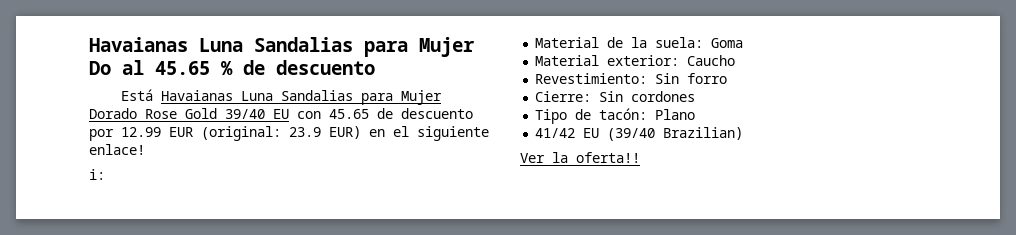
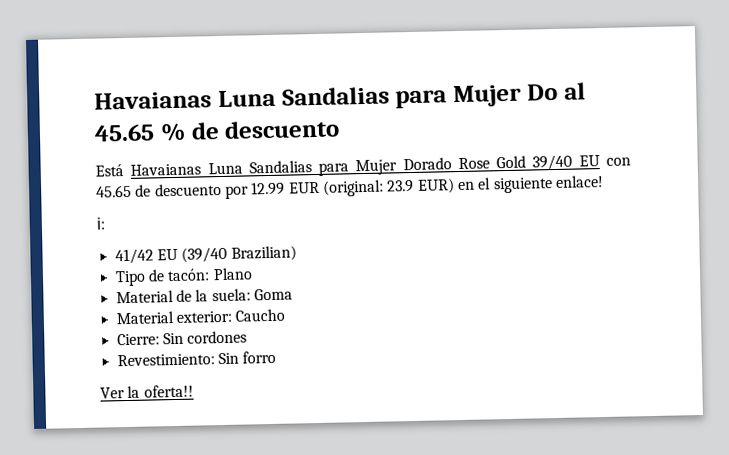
+ 41/42 EU (39/40 Brazilian)
+ Tipo de tacón: Plano
+ Cierre: Sin cordones
- Cierre: Sin cordones
- Tipo de tacón: Plano
- 41/42 EU (39/40 Brazilian)

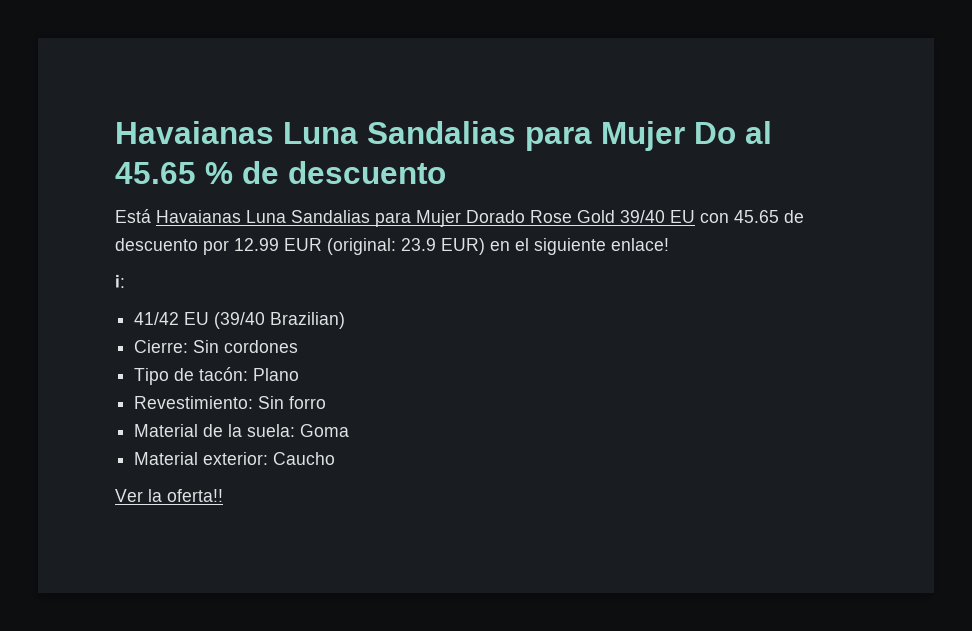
+ Cierre: Sin cordones
+ Revestimiento: Sin forro
- Cierre: Sin cordones
- Revestimiento: Sin forro

